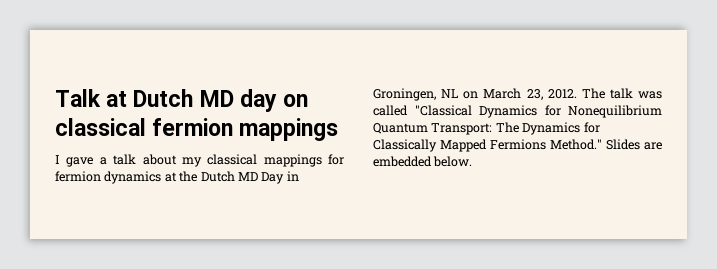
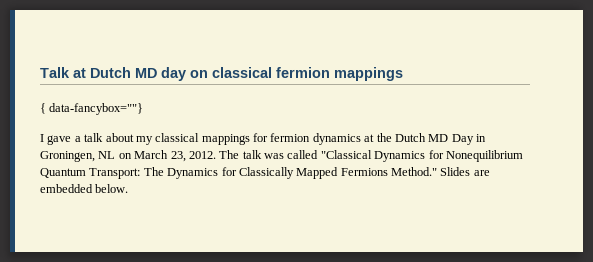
+ { data-fancybox=""}

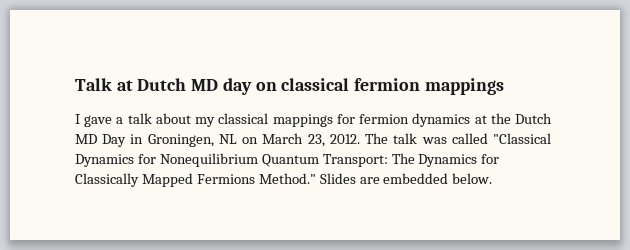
- { data-fancybox=""}

